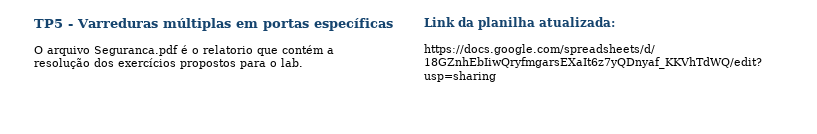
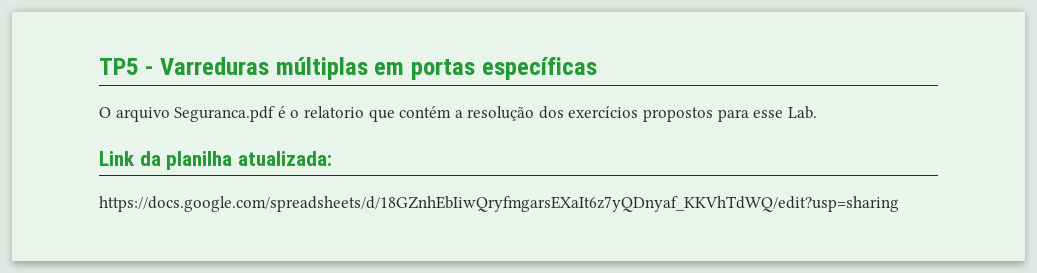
- O arquivo Seguranca.pdf é o relatorio que contém a resolução dos exercícios propostos para o lab.
+ O arquivo Seguranca.pdf é o relatorio que contém a resolução dos exercícios propostos para esse Lab.

